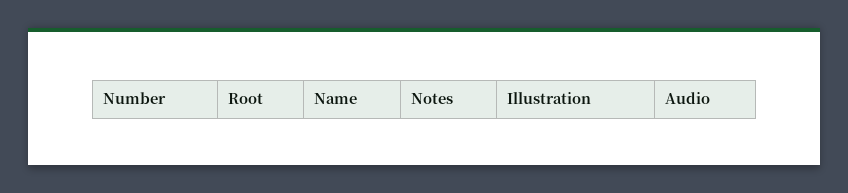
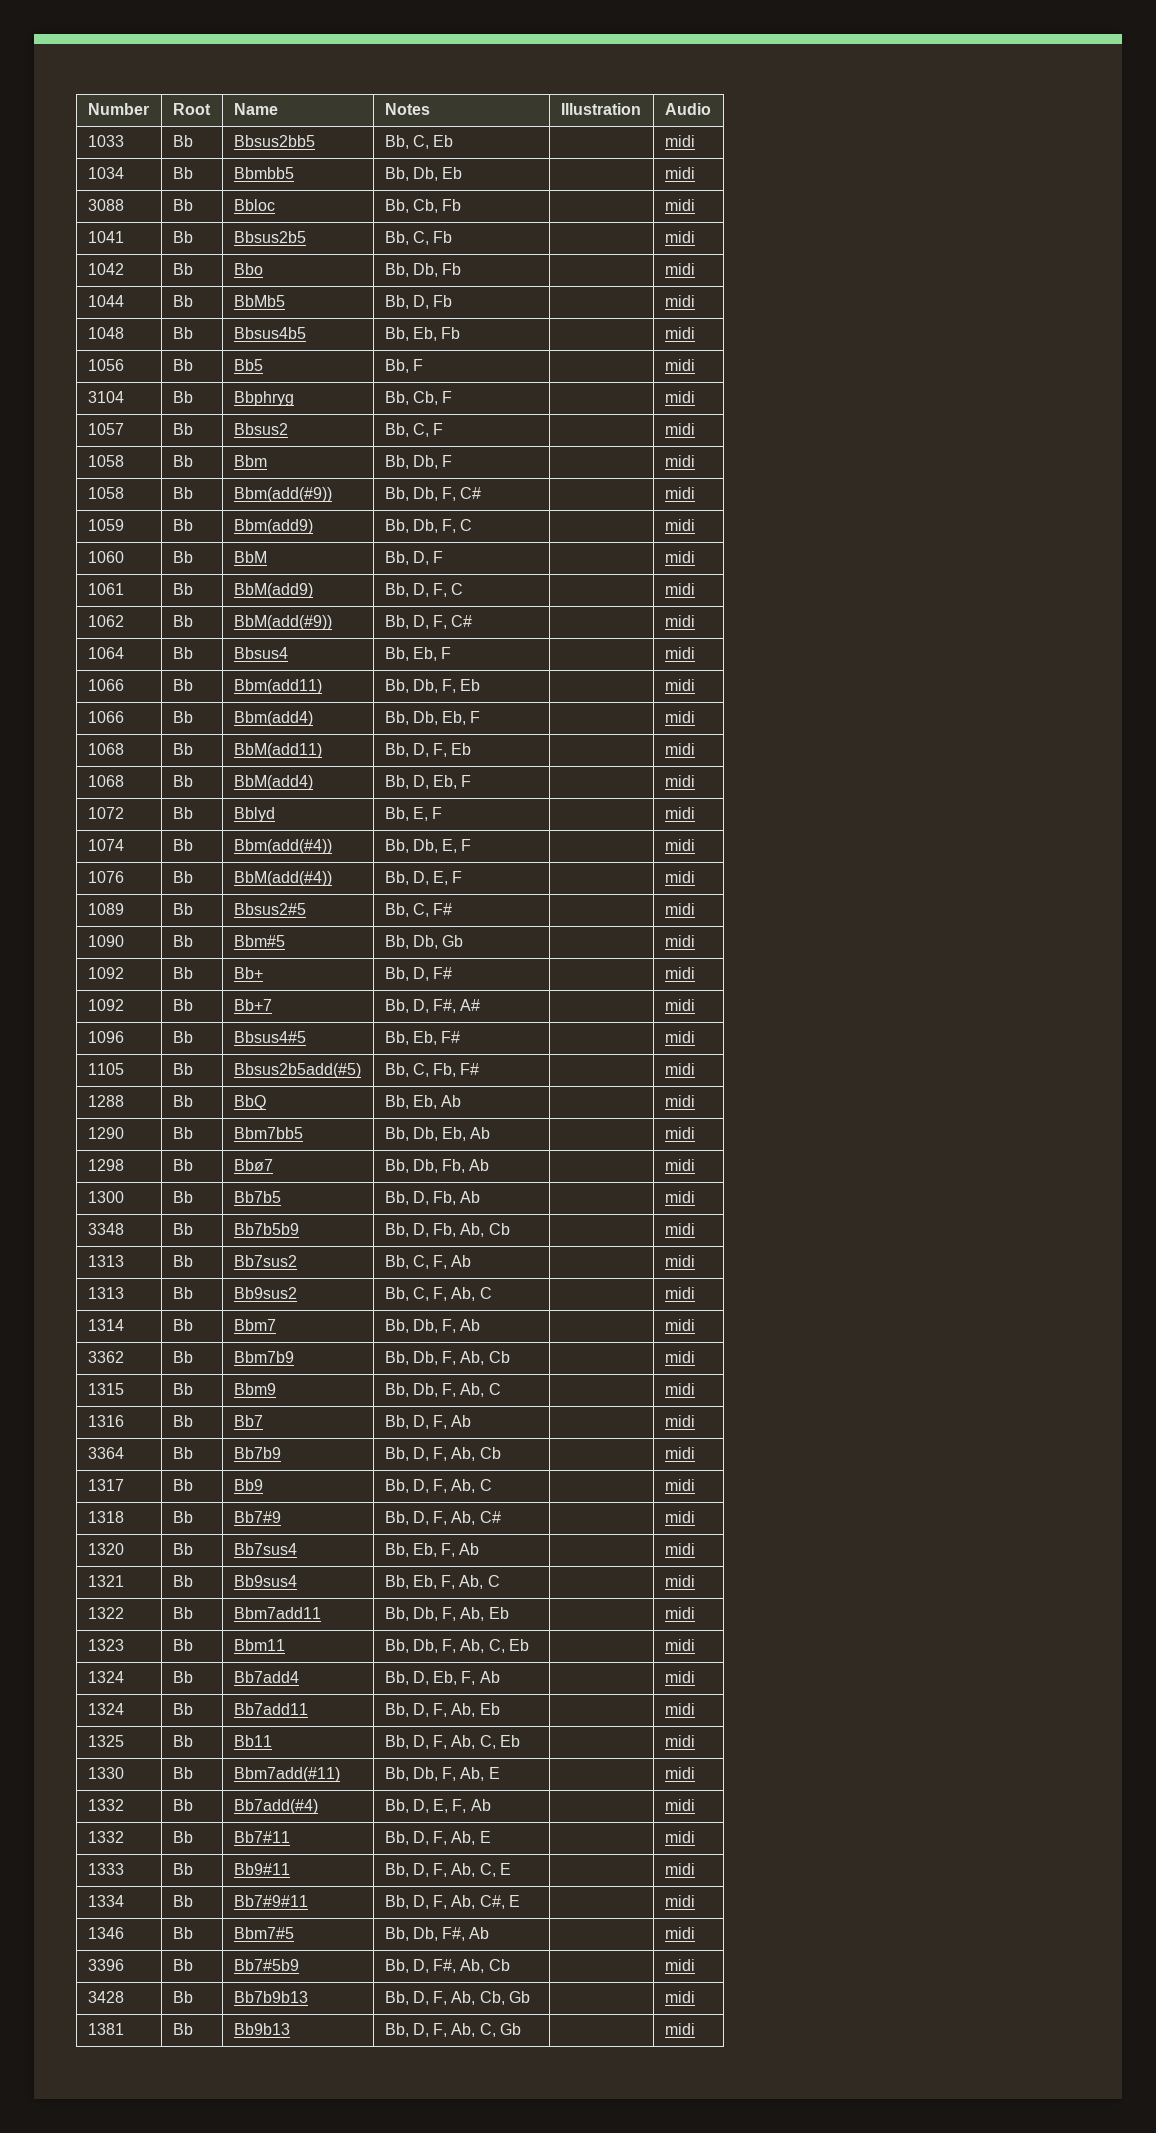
+ 1033 | Bb | Bbsus2bb5 | Bb, C, Eb | | midi
+ 1034 | Bb | Bbmbb5 | Bb, Db, Eb | | midi
+ 3088 | Bb | Bbloc | Bb, Cb, Fb | | midi
+ 1041 | Bb | Bbsus2b5 | Bb, C, Fb | | midi
+ 1042 | Bb | Bbo | Bb, Db, Fb | | midi
+ 1044 | Bb | BbMb5 | Bb, D, Fb | | midi
+ 1048 | Bb | Bbsus4b5 | Bb, Eb, Fb | | midi
+ 1056 | Bb | Bb5 | Bb, F | | midi
+ 3104 | Bb | Bbphryg | Bb, Cb, F | | midi
+ 1057 | Bb | Bbsus2 | Bb, C, F | | midi
+ 1058 | Bb | Bbm | Bb, Db, F | | midi
+ 1058 | Bb | Bbm(add(#9)) | Bb, Db, F, C# | | midi
+ 1059 | Bb | Bbm(add9) | Bb, Db, F, C | | midi
+ 1060 | Bb | BbM | Bb, D, F | | midi
+ 1061 | Bb | BbM(add9) | Bb, D, F, C | | midi
+ 1062 | Bb | BbM(add(#9)) | Bb, D, F, C# | | midi
+ 1064 | Bb | Bbsus4 | Bb, Eb, F | | midi
+ 1066 | Bb | Bbm(add11) | Bb, Db, F, Eb | | midi
+ 1066 | Bb | Bbm(add4) | Bb, Db, Eb, F | | midi
+ 1068 | Bb | BbM(add11) | Bb, D, F, Eb | | midi
+ 1068 | Bb | BbM(add4) | Bb, D, Eb, F | | midi
+ 1072 | Bb | Bblyd | Bb, E, F | | midi
+ 1074 | Bb | Bbm(add(#4)) | Bb, Db, E, F | | midi
+ 1076 | Bb | BbM(add(#4)) | Bb, D, E, F | | midi
+ 1089 | Bb | Bbsus2#5 | Bb, C, F# | | midi
+ 1090 | Bb | Bbm#5 | Bb, Db, Gb | | midi
+ 1092 | Bb | Bb+ | Bb, D, F# | | midi
+ 1092 | Bb | Bb+7 | Bb, D, F#, A# | | midi
+ 1096 | Bb | Bbsus4#5 | Bb, Eb, F# | | midi
+ 1105 | Bb | Bbsus2b5add(#5) | Bb, C, Fb, F# | | midi
+ 1288 | Bb | BbQ | Bb, Eb, Ab | | midi
+ 1290 | Bb | Bbm7bb5 | Bb, Db, Eb, Ab | | midi
+ 1298 | Bb | Bbø7 | Bb, Db, Fb, Ab | | midi
+ 1300 | Bb | Bb7b5 | Bb, D, Fb, Ab | | midi
+ 3348 | Bb | Bb7b5b9 | Bb, D, Fb, Ab, Cb | | midi
+ 1313 | Bb | Bb7sus2 | Bb, C, F, Ab | | midi
+ 1313 | Bb | Bb9sus2 | Bb, C, F, Ab, C | | midi
+ 1314 | Bb | Bbm7 | Bb, Db, F, Ab | | midi
+ 3362 | Bb | Bbm7b9 | Bb, Db, F, Ab, Cb | | midi
+ 1315 | Bb | Bbm9 | Bb, Db, F, Ab, C | | midi
+ 1316 | Bb | Bb7 | Bb, D, F, Ab | | midi
+ 3364 | Bb | Bb7b9 | Bb, D, F, Ab, Cb | | midi
+ 1317 | Bb | Bb9 | Bb, D, F, Ab, C | | midi
+ 1318 | Bb | Bb7#9 | Bb, D, F, Ab, C# | | midi
+ 1320 | Bb | Bb7sus4 | Bb, Eb, F, Ab | | midi
+ 1321 | Bb | Bb9sus4 | Bb, Eb, F, Ab, C | | midi
+ 1322 | Bb | Bbm7add11 | Bb, Db, F, Ab, Eb | | midi
+ 1323 | Bb | Bbm11 | Bb, Db, F, Ab, C, Eb | | midi
+ 1324 | Bb | Bb7add4 | Bb, D, Eb, F, Ab | | midi
+ 1324 | Bb | Bb7add11 | Bb, D, F, Ab, Eb | | midi
+ 1325 | Bb | Bb11 | Bb, D, F, Ab, C, Eb | | midi
+ 1330 | Bb | Bbm7add(#11) | Bb, Db, F, Ab, E | | midi
+ 1332 | Bb | Bb7add(#4) | Bb, D, E, F, Ab | | midi
+ 1332 | Bb | Bb7#11 | Bb, D, F, Ab, E | | midi
+ 1333 | Bb | Bb9#11 | Bb, D, F, Ab, C, E | | midi
+ 1334 | Bb | Bb7#9#11 | Bb, D, F, Ab, C#, E | | midi
+ 1346 | Bb | Bbm7#5 | Bb, Db, F#, Ab | | midi
+ 3396 | Bb | Bb7#5b9 | Bb, D, F#, Ab, Cb | | midi
+ 3428 | Bb | Bb7b9b13 | Bb, D, F, Ab, Cb, Gb | | midi
+ 1381 | Bb | Bb9b13 | Bb, D, F, Ab, C, Gb | | midi

